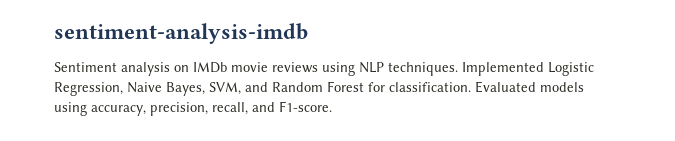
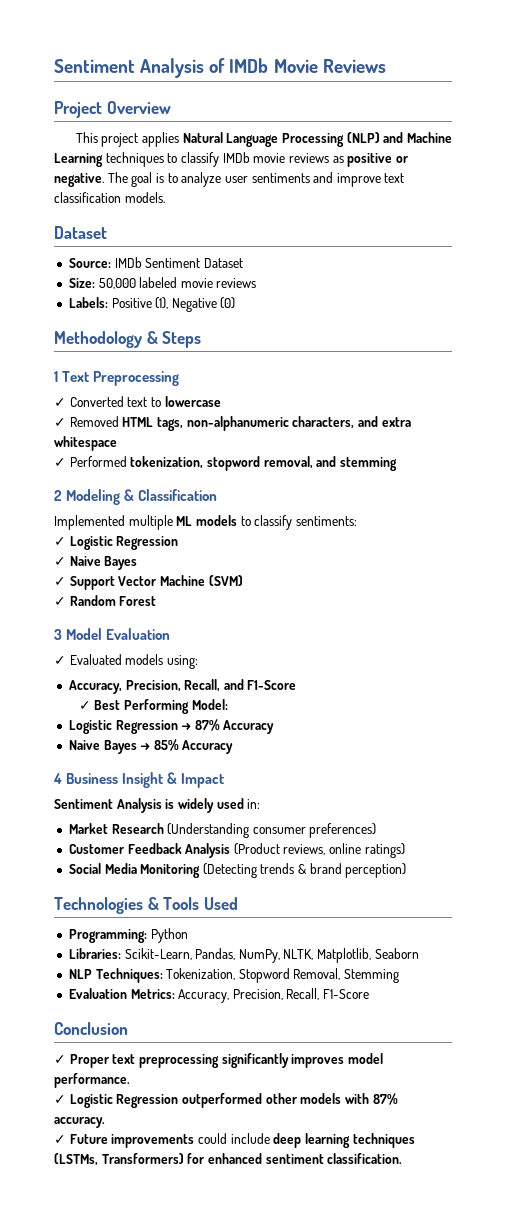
- sentiment-analysis-imdb
- Sentiment analysis on IMDb movie reviews using NLP techniques. Implemented Logistic Regression, Naive Bayes, SVM, and Random Forest for classification. Evaluated models using accuracy, precision, recall, and F1-score.
+ Sentiment Analysis of IMDb Movie Reviews
+ Project Overview
+ This project applies Natural Language Processing (NLP) and Machine Learning techniques to classify IMDb movie reviews as positive or negative. The goal is to analyze user sentiments and improve text classification models.
+ Dataset
+ Source: IMDb Sentiment Dataset
+ Size: 50,000 labeled movie reviews
+ Labels: Positive (1), Negative (0)
+ Methodology & Steps
+ 1 Text Preprocessing
+ ✓ Converted text to lowercase
+ ✓ Removed HTML tags, non-alphanumeric characters, and extra whitespace
+ ✓ Performed tokenization, stopword removal, and stemming
+ 2 Modeling & Classification
+ Implemented multiple ML models to classify sentiments:
+ ✓ Logistic Regression
+ ✓ Naive Bayes
+ ✓ Support Vector Machine (SVM)
+ ✓ Random Forest
+ 3 Model Evaluation
+ ✓ Evaluated models using:
+ Accuracy, Precision, Recall, and F1-Score
+ ✓ Best Performing Model:
+ Logistic Regression → 87% Accuracy
+ Naive Bayes → 85% Accuracy
+ 4 Business Insight & Impact
+ Sentiment Analysis is widely used in:
+ Market Research (Understanding consumer preferences)
+ Customer Feedback Analysis (Product reviews, online ratings)
+ Social Media Monitoring (Detecting trends & brand perception)
+ Technologies & Tools Used
+ Programming: Python
+ Libraries: Scikit-Learn, Pandas, NumPy, NLTK, Matplotlib, Seaborn
+ NLP Techniques: Tokenization, Stopword Removal, Stemming
+ Evaluation Metrics: Accuracy, Precision, Recall, F1-Score
+ Conclusion
+ ✓ Proper text preprocessing significantly improves model performance.
+ ✓ Logistic Regression outperformed other models with 87% accuracy.
+ ✓ Future improvements could include deep learning techniques (LSTMs, Transformers) for enhanced sentiment classification.

